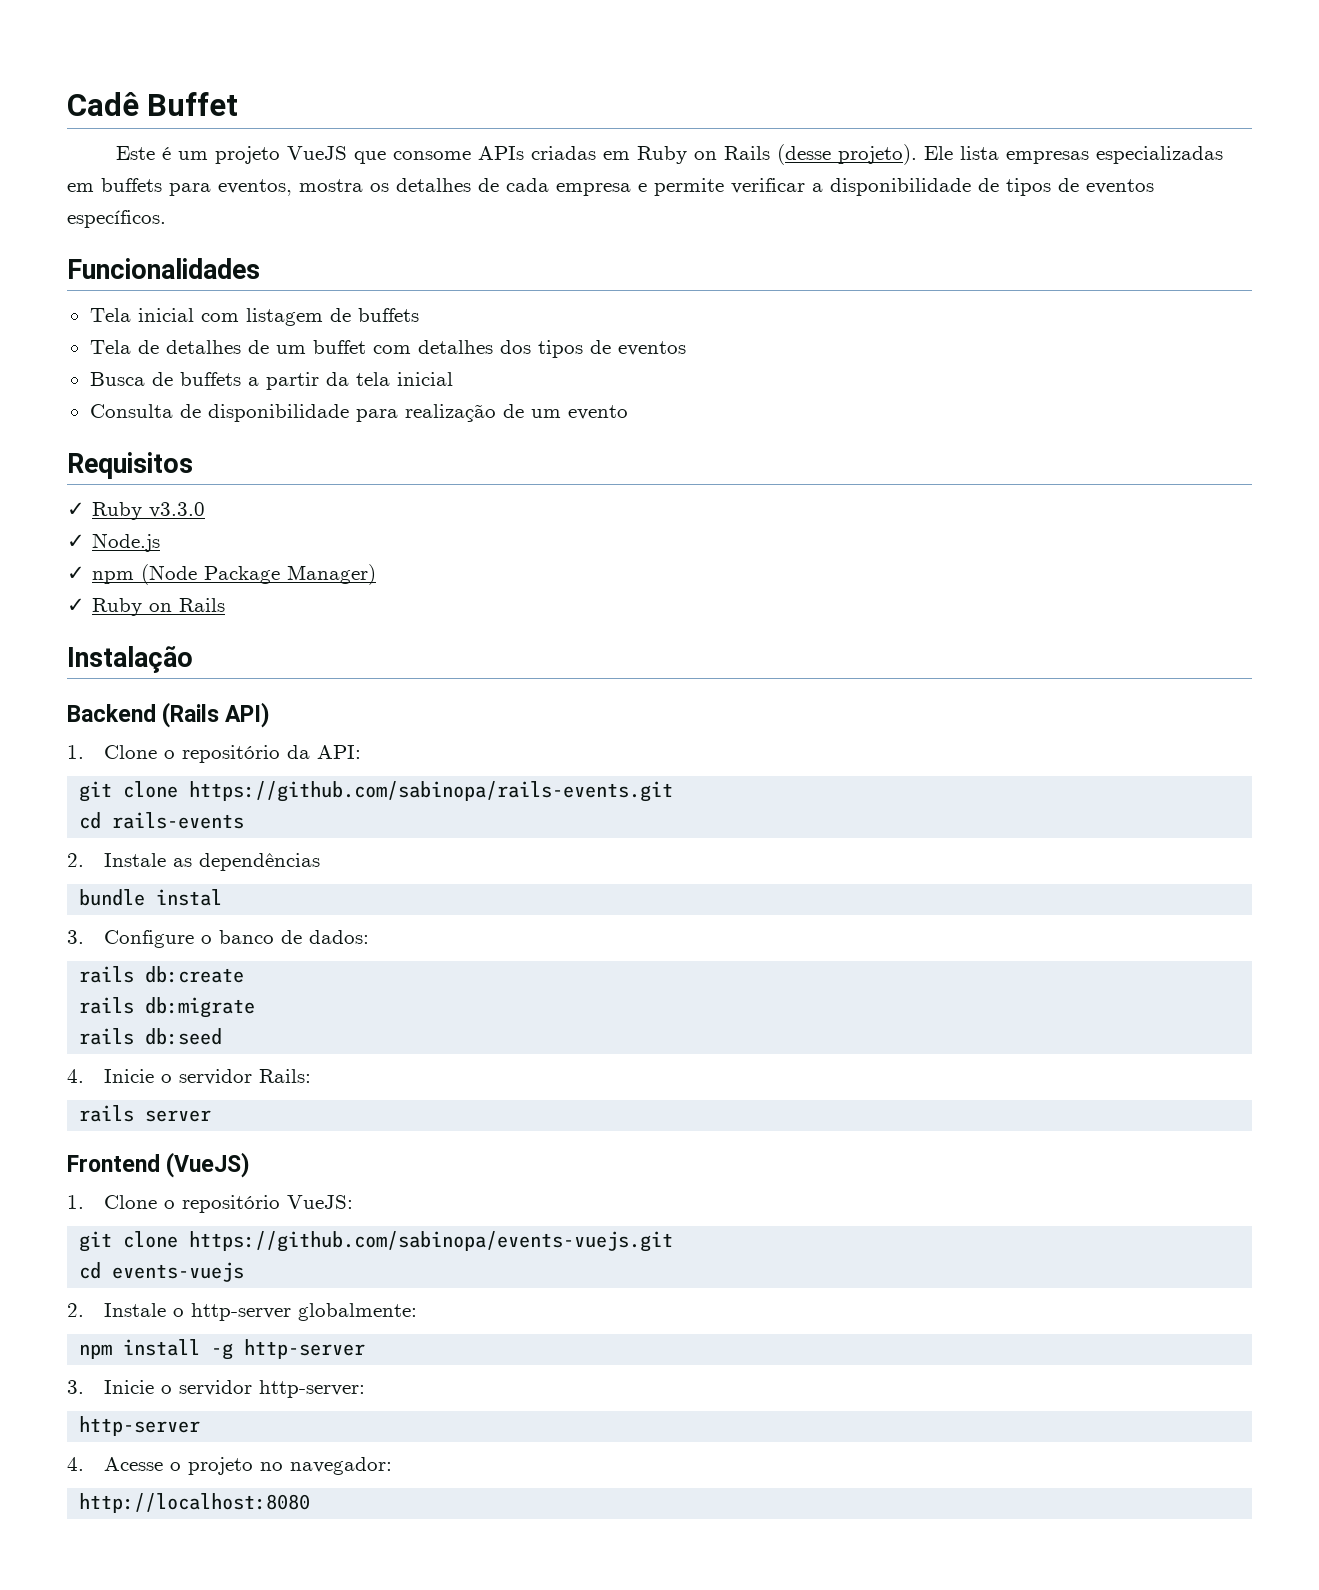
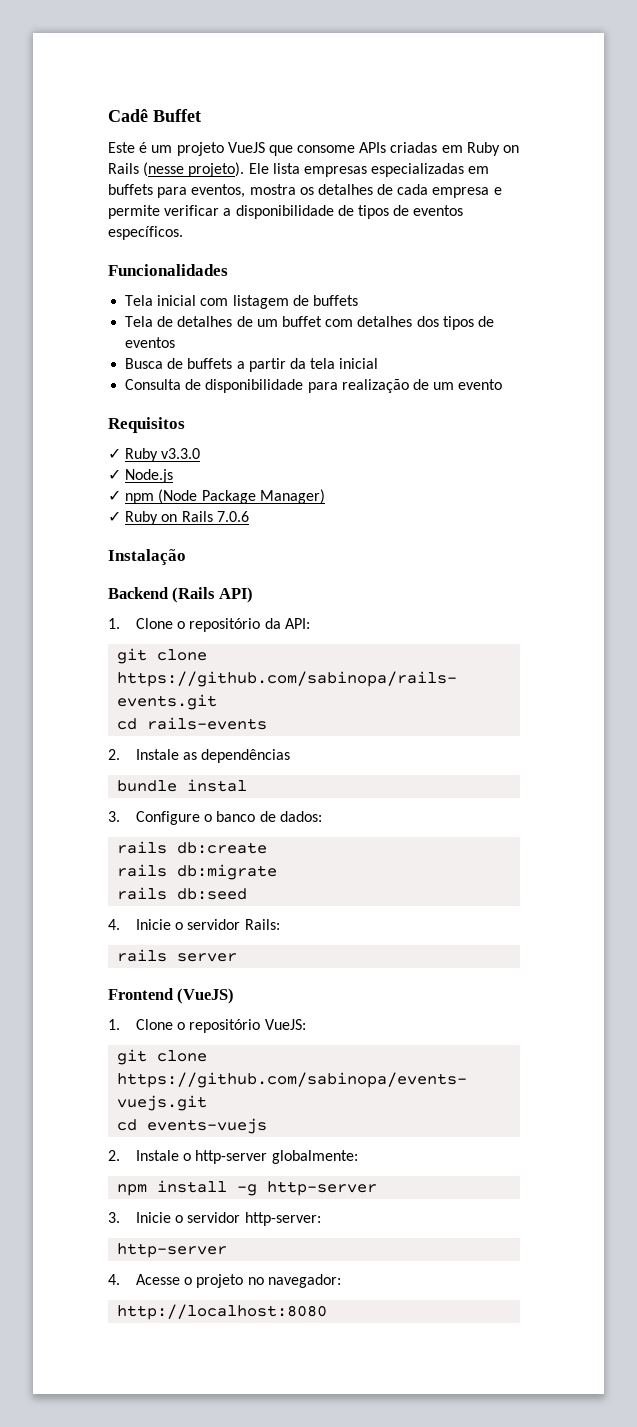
- Este é um projeto VueJS que consome APIs criadas em Ruby on Rails (desse projeto).
+ Este é um projeto VueJS que consome APIs criadas em Ruby on Rails (nesse projeto).
- ✓ Ruby on Rails
+ ✓ Ruby on Rails 7.0.6

